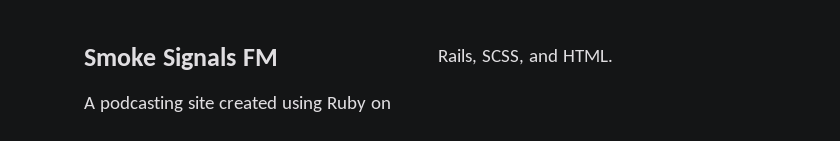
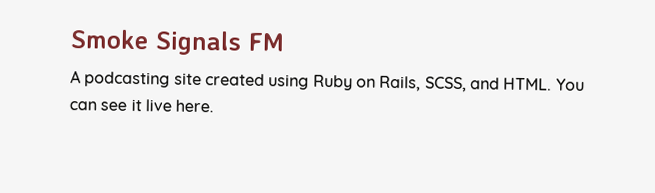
+ You can see it live here.

